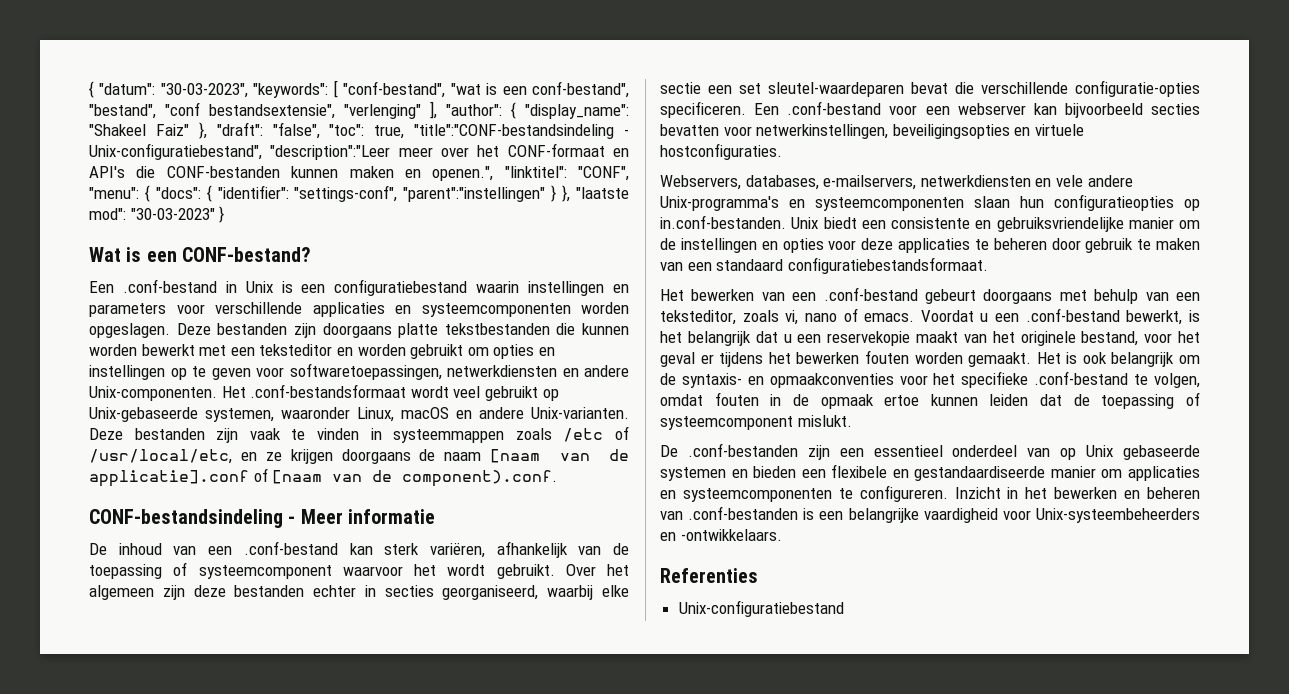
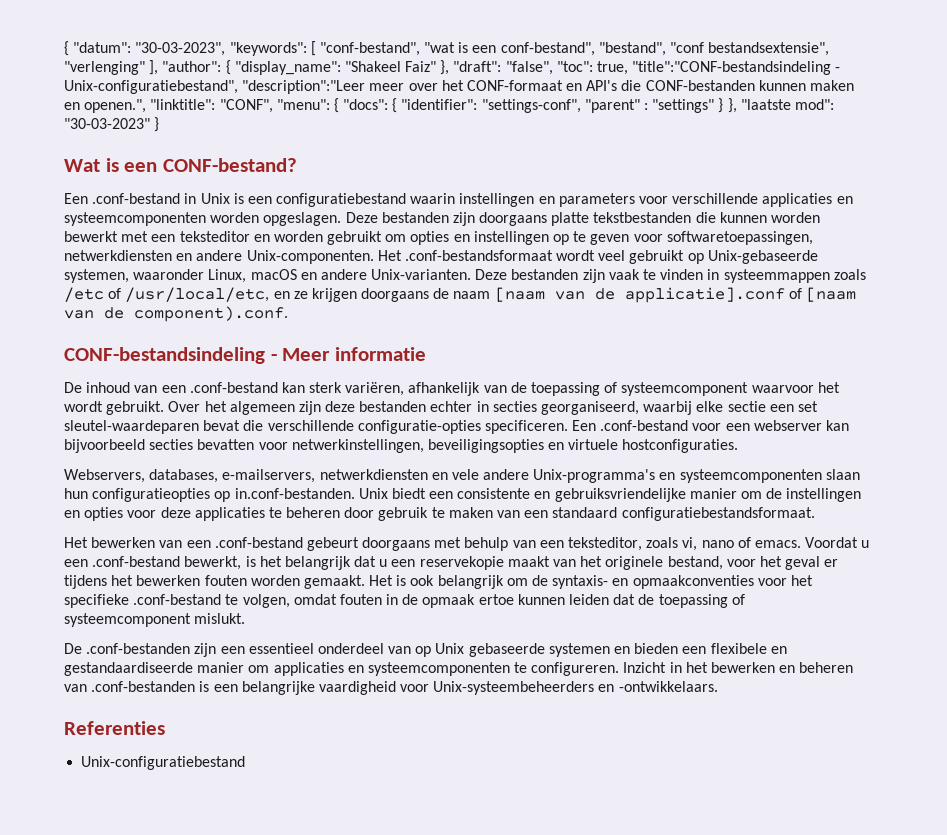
- { "datum": "30-03-2023", "keywords": [ "conf-bestand", "wat is een conf-bestand", "bestand", "conf bestandsextensie", "verlenging" ], "author": { "display_name": "Shakeel Faiz" }, "draft": "false", "toc": true, "title":"CONF-bestandsindeling - Unix-configuratiebestand", "description":"Leer meer over het CONF-formaat en API's die CONF-bestanden kunnen maken en openen.", "linktitel": "CONF", "menu": { "docs": { "identifier": "settings-conf", "parent":"instellingen" } }, "laatste mod": "30-03-2023" }
+ { "datum": "30-03-2023", "keywords": [ "conf-bestand", "wat is een conf-bestand", "bestand", "conf bestandsextensie", "verlenging" ], "author": { "display_name": "Shakeel Faiz" }, "draft": "false", "toc": true, "title":"CONF-bestandsindeling - Unix-configuratiebestand", "description":"Leer meer over het CONF-formaat en API's die CONF-bestanden kunnen maken en openen.", "linktitle": "CONF", "menu": { "docs": { "identifier": "settings-conf", "parent" : "settings" } }, "laatste mod": "30-03-2023" }

